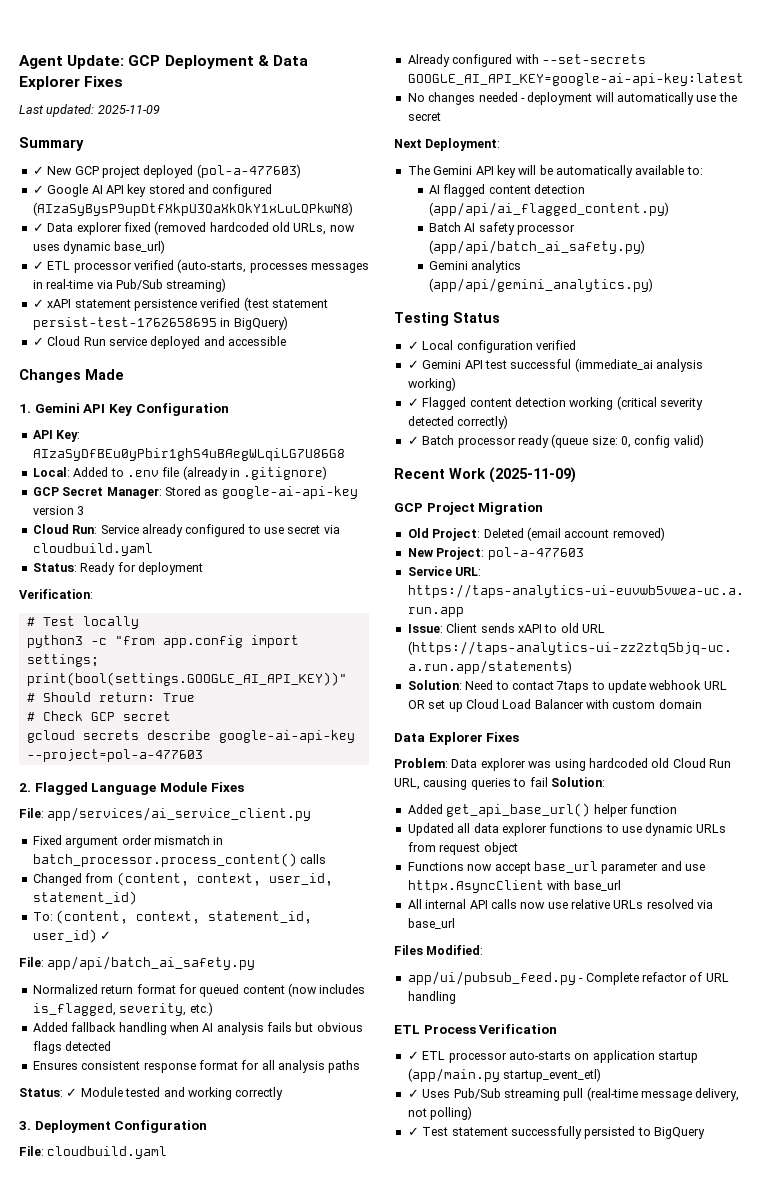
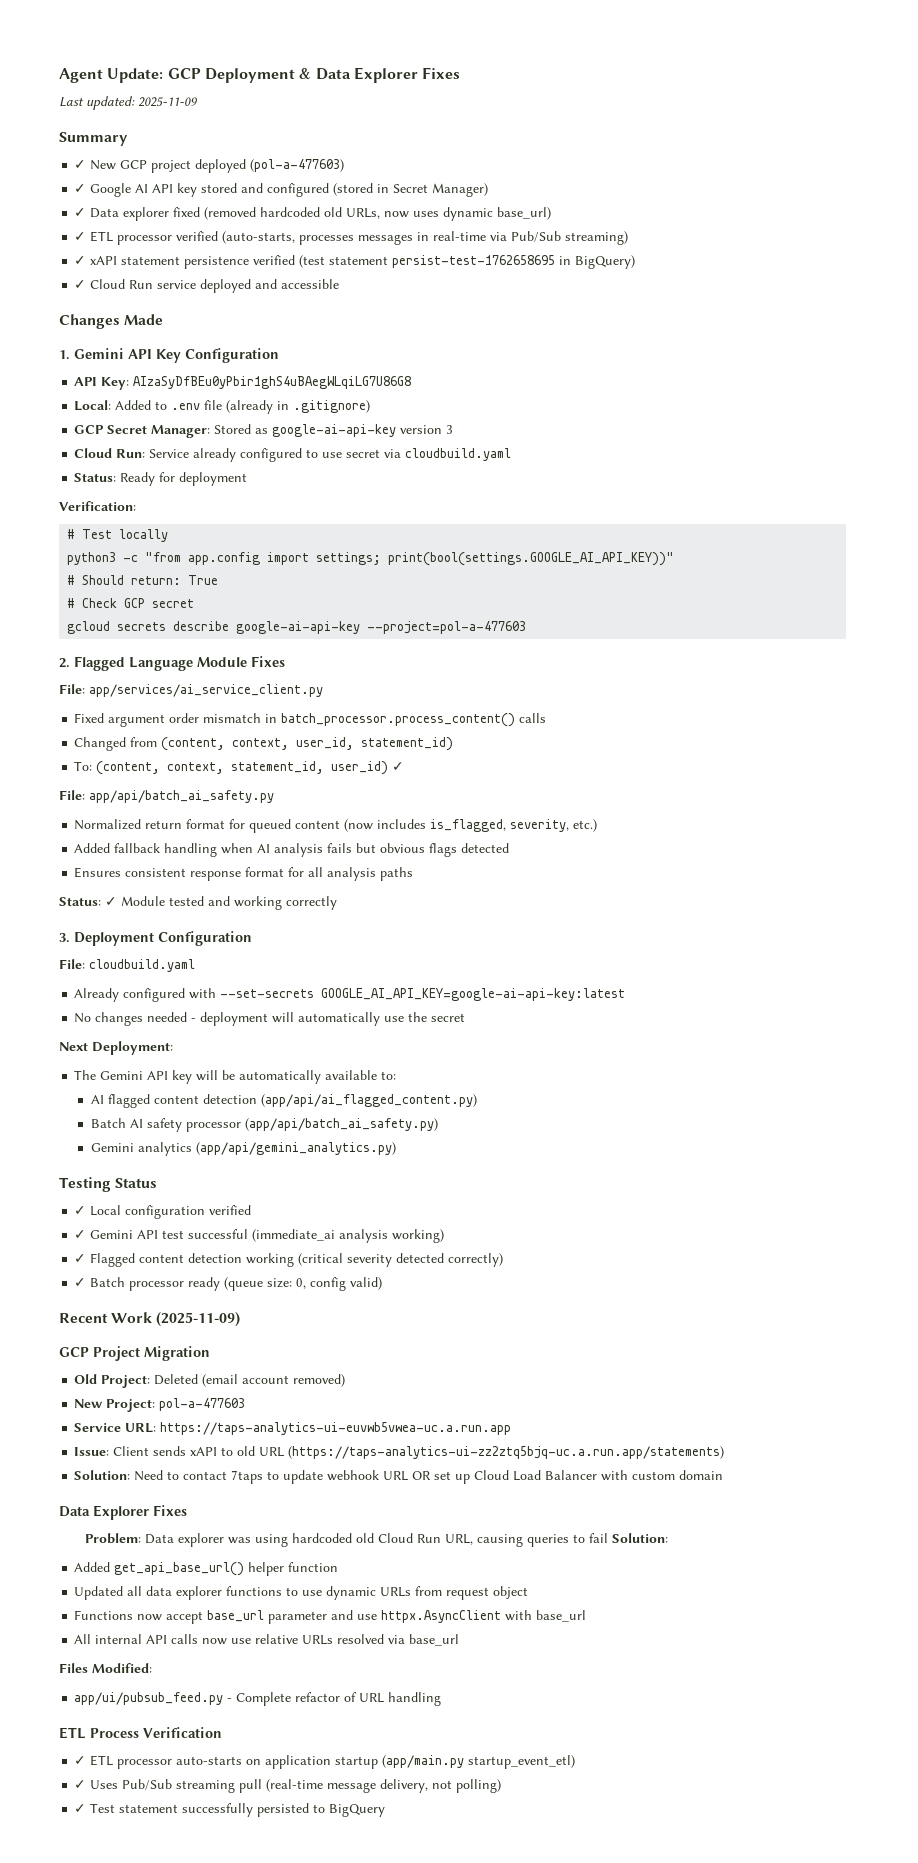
- ✓ Google AI API key stored and configured (AIzaSyBysP9upDtfXkpU3QaXkOkY1xLuLQPkwN8)
+ ✓ Google AI API key stored and configured (stored in Secret Manager)

